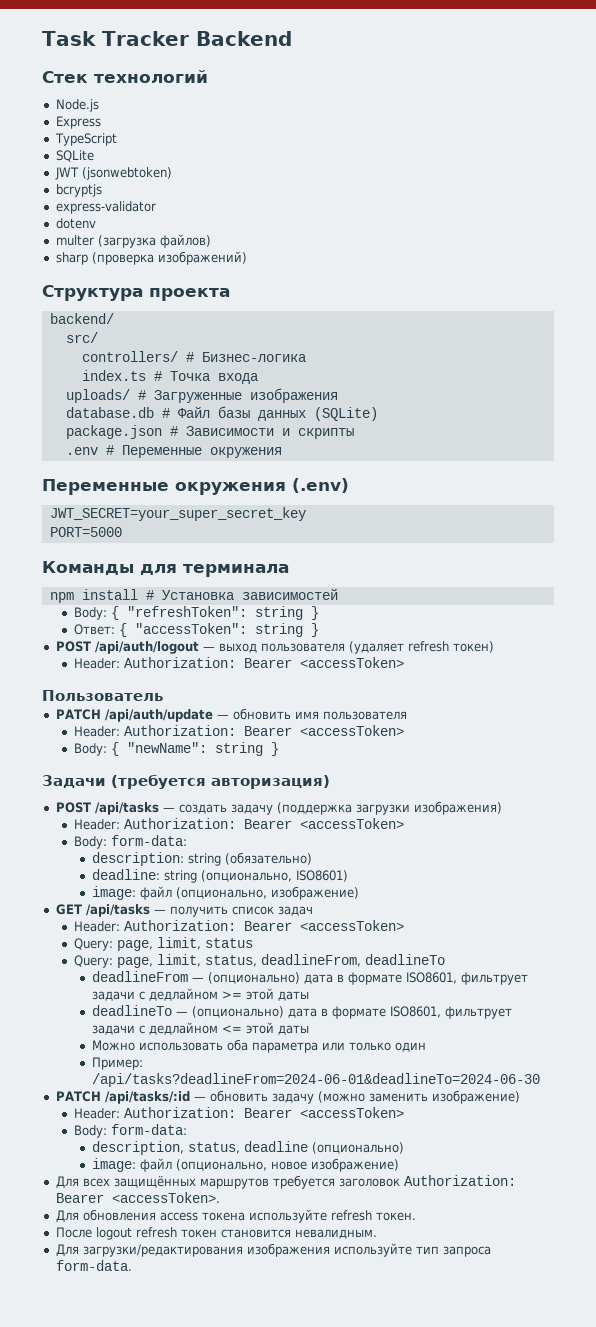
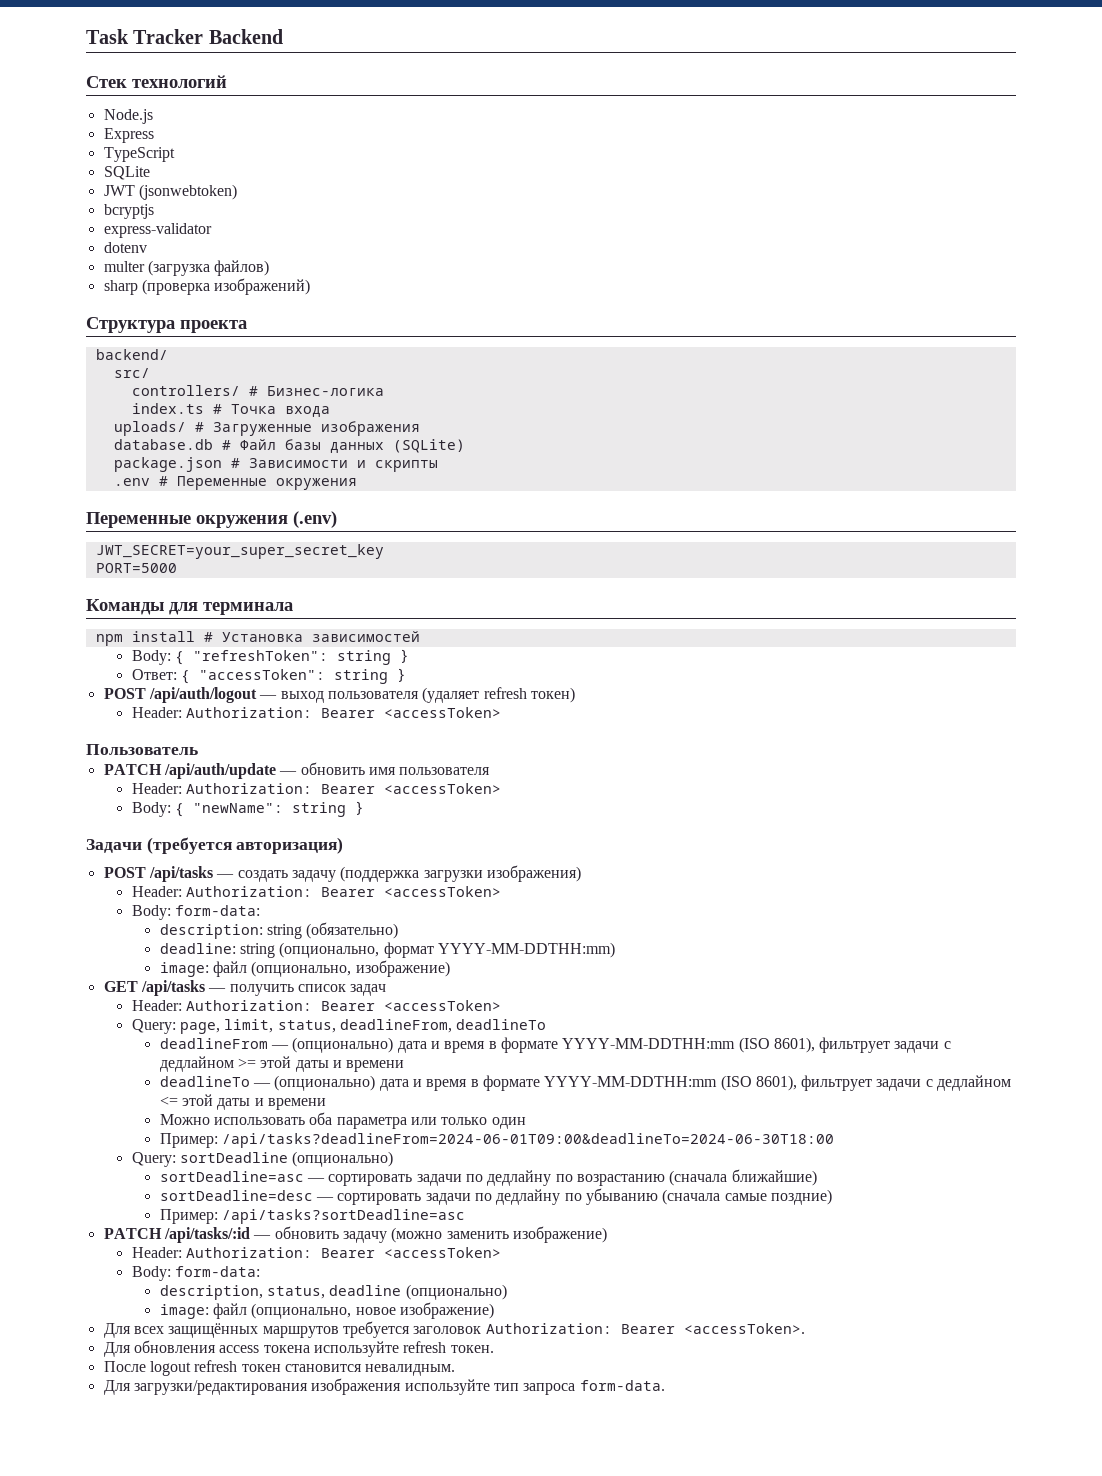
- deadline: string (опционально, ISO8601)
+ deadline: string (опционально, формат YYYY-MM-DDTHH:mm)
- Query: page, limit, status
- deadlineFrom — (опционально) дата в формате ISO8601, фильтрует задачи с дедлайном >= этой даты
+ deadlineFrom — (опционально) дата и время в формате YYYY-MM-DDTHH:mm (ISO 8601), фильтрует задачи с дедлайном >= этой даты и времени
- deadlineTo — (опционально) дата в формате ISO8601, фильтрует задачи с дедлайном <= этой даты
+ deadlineTo — (опционально) дата и время в формате YYYY-MM-DDTHH:mm (ISO 8601), фильтрует задачи с дедлайном <= этой даты и времени
- Пример: /api/tasks?deadlineFrom=2024-06-01&deadlineTo=2024-06-30
+ Пример: /api/tasks?deadlineFrom=2024-06-01T09:00&deadlineTo=2024-06-30T18:00
+ Query: sortDeadline (опционально)
+ sortDeadline=asc — сортировать задачи по дедлайну по возрастанию (сначала ближайшие)
+ sortDeadline=desc — сортировать задачи по дедлайну по убыванию (сначала самые поздние)
+ Пример: /api/tasks?sortDeadline=asc

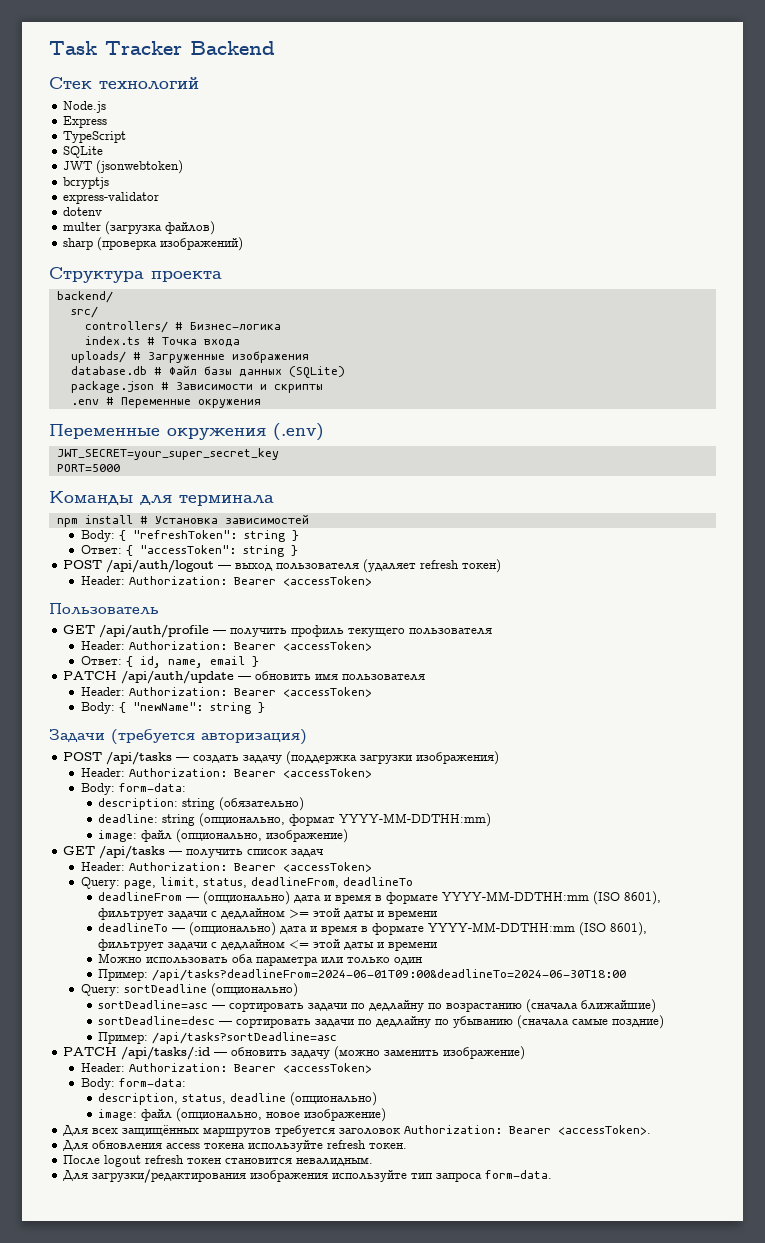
+ GET /api/auth/profile — получить профиль текущего пользователя
+ Header: Authorization: Bearer <accessToken>
+ Ответ: { id, name, email }

